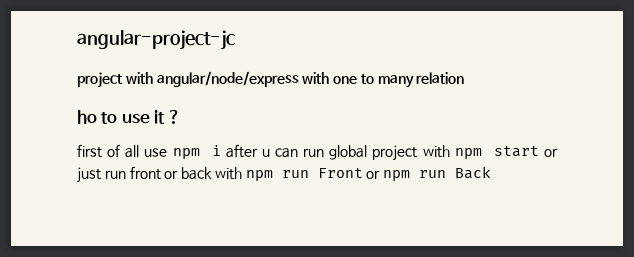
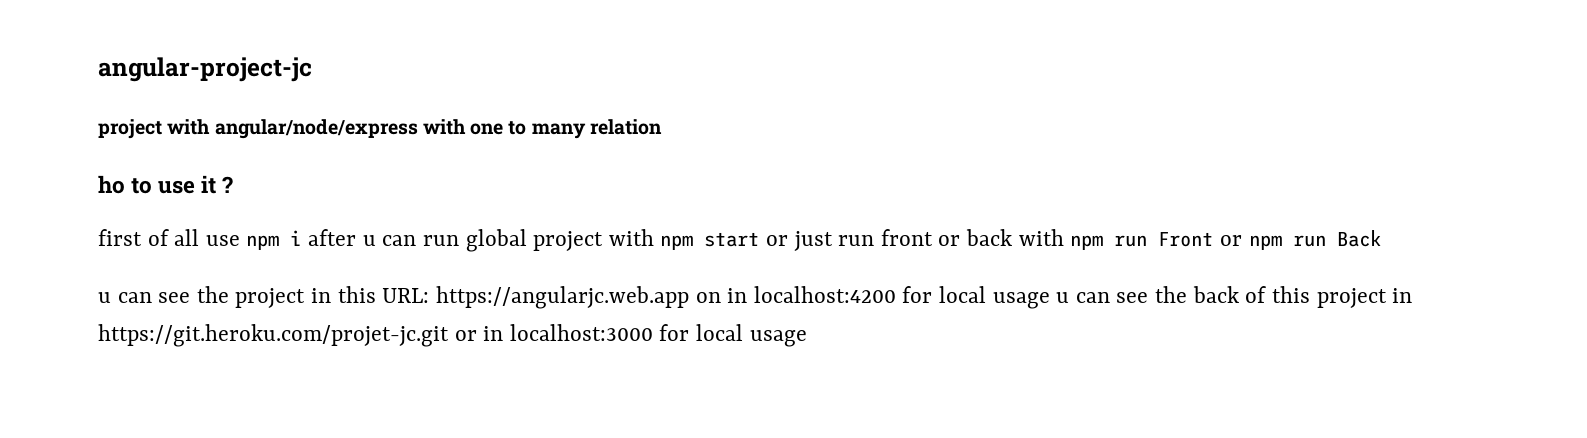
+ u can see the project in this URL: https://angularjc.web.app on in localhost:4200 for local usage u can see the back of this project in https://git.heroku.com/projet-jc.git or in localhost:3000 for local usage

